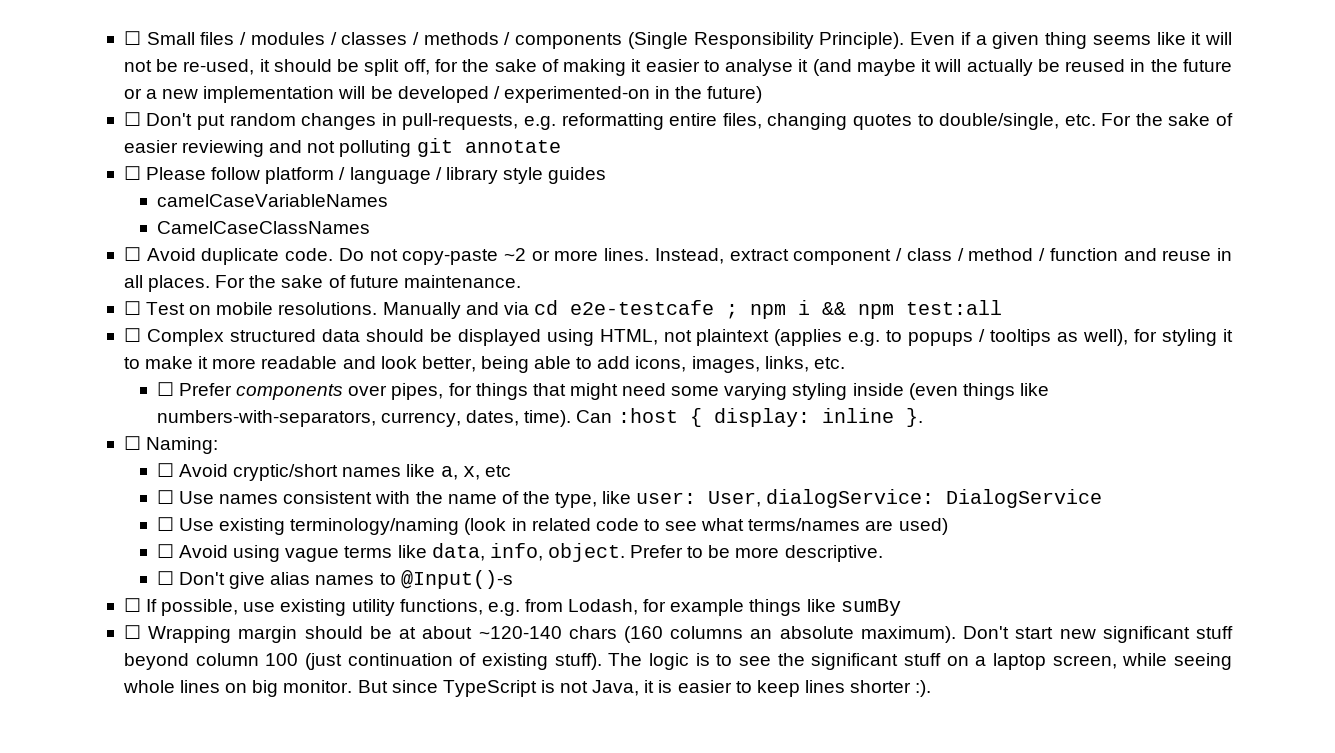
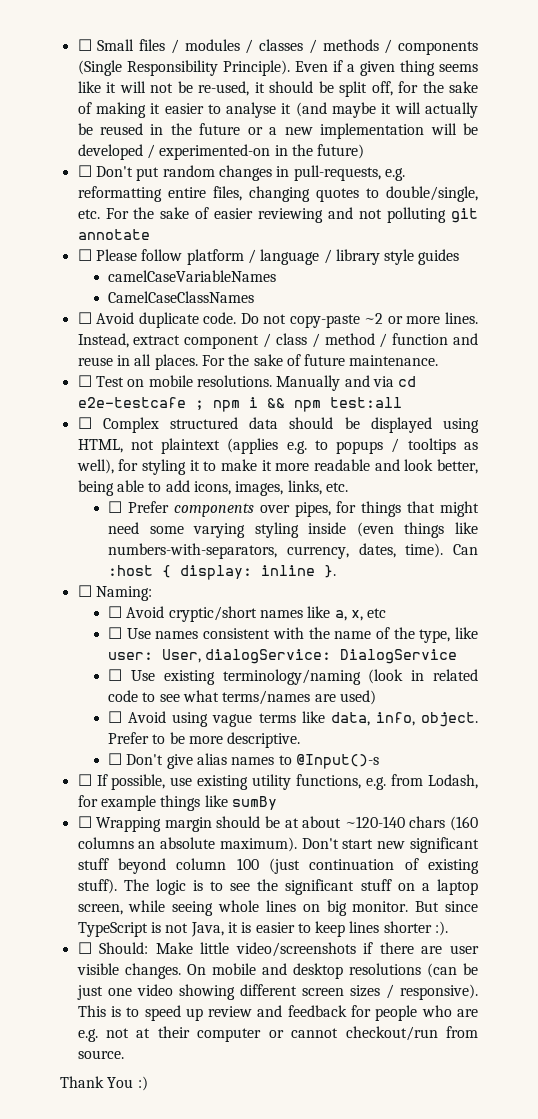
+ ☐ Should: Make little video/screenshots if there are user visible changes. On mobile and desktop resolutions (can be just one video showing different screen sizes / responsive). This is to speed up review and feedback for people who are e.g. not at their computer or cannot checkout/run from source.
+ Thank You :)

